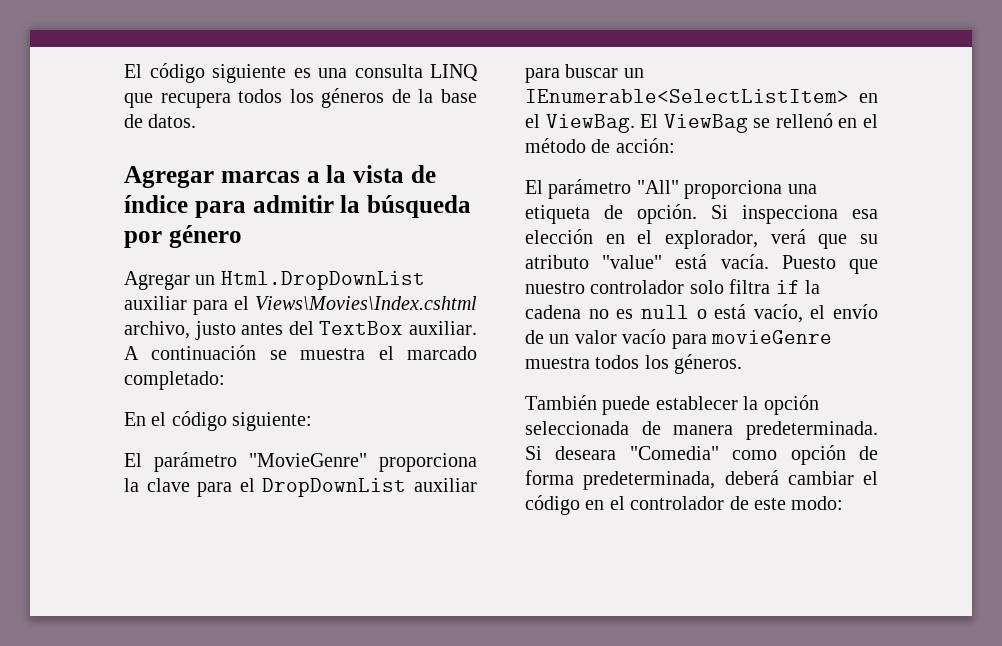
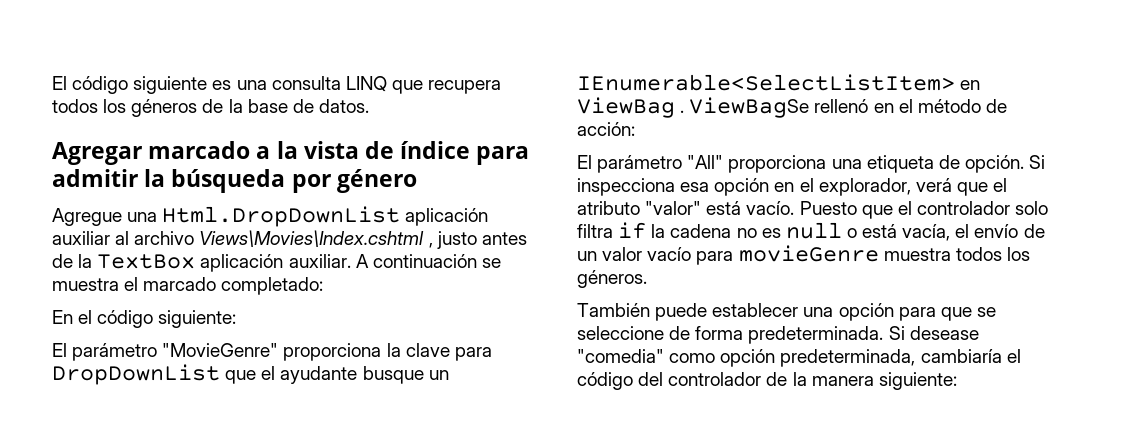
- Agregar marcas a la vista de índice para admitir la búsqueda por género
+ Agregar marcado a la vista de índice para admitir la búsqueda por género
- Agregar un Html.DropDownList auxiliar para el Views\Movies\Index.cshtml archivo, justo antes del TextBox auxiliar.
+ Agregue una Html.DropDownList aplicación auxiliar al archivo Views\Movies\Index.cshtml , justo antes de la TextBox aplicación auxiliar.
- El parámetro "MovieGenre" proporciona la clave para el DropDownList auxiliar para buscar un IEnumerable<SelectListItem> en el ViewBag. El ViewBag se rellenó en el método de acción:
+ El parámetro "MovieGenre" proporciona la clave para DropDownList que el ayudante busque un IEnumerable<SelectListItem> en ViewBag . ViewBagSe rellenó en el método de acción:
- Si inspecciona esa elección en el explorador, verá que su atributo "value" está vacía.
+ Si inspecciona esa opción en el explorador, verá que el atributo "valor" está vacío.
- Puesto que nuestro controlador solo filtra if la cadena no es null o está vacío, el envío de un valor vacío para movieGenre muestra todos los géneros.
+ Puesto que el controlador solo filtra if la cadena no es null o está vacía, el envío de un valor vacío para movieGenre muestra todos los géneros.
- También puede establecer la opción seleccionada de manera predeterminada. Si deseara "Comedia" como opción de forma predeterminada, deberá cambiar el código en el controlador de este modo:
+ También puede establecer una opción para que se seleccione de forma predeterminada. Si desease "comedia" como opción predeterminada, cambiaría el código del controlador de la manera siguiente:

